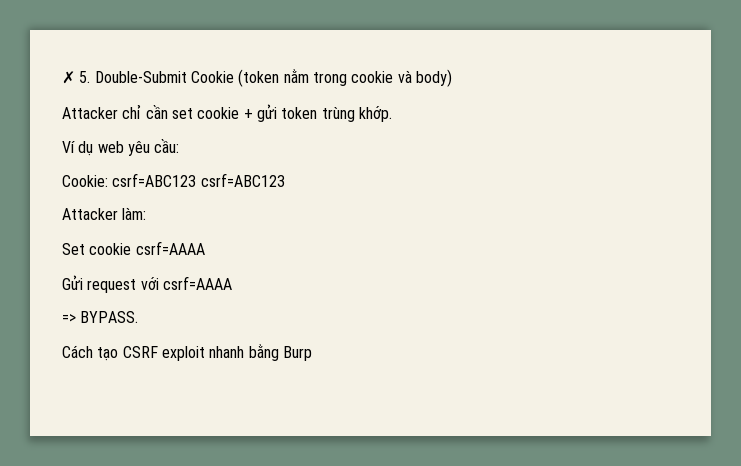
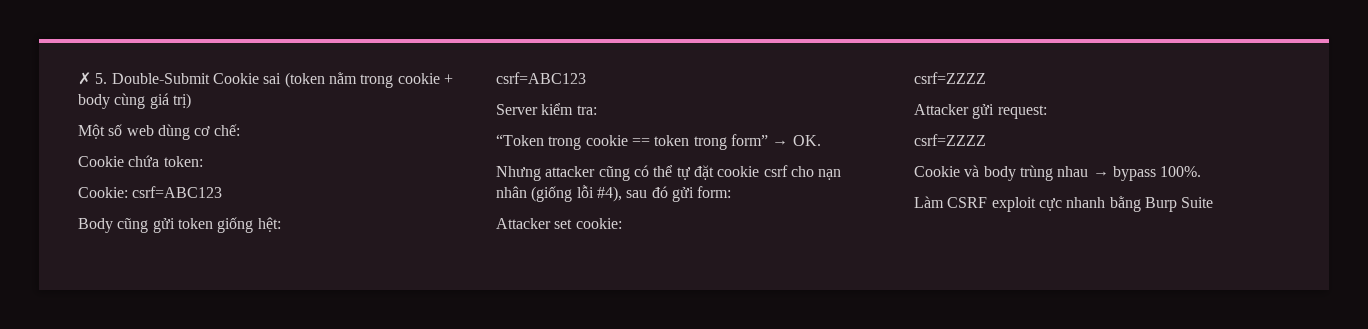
- ✗ 5. Double-Submit Cookie (token nằm trong cookie và body)
- Attacker chỉ cần set cookie + gửi token trùng khớp.
- Ví dụ web yêu cầu:
- Cookie: csrf=ABC123 csrf=ABC123
- Attacker làm:
- Set cookie csrf=AAAA
- Gửi request với csrf=AAAA
- => BYPASS.
- Cách tạo CSRF exploit nhanh bằng Burp
+ ✗ 5. Double-Submit Cookie sai (token nằm trong cookie + body cùng giá trị)
+ Một số web dùng cơ chế:
+ Cookie chứa token:
+ Cookie: csrf=ABC123
+ Body cũng gửi token giống hệt:
+ csrf=ABC123
+ Server kiểm tra:
+ “Token trong cookie == token trong form” → OK.
+ Nhưng attacker cũng có thể tự đặt cookie csrf cho nạn nhân (giống lỗi #4), sau đó gửi form:
+ Attacker set cookie:
+ csrf=ZZZZ
+ Attacker gửi request:
+ csrf=ZZZZ
+ Cookie và body trùng nhau → bypass 100%.
+ Làm CSRF exploit cực nhanh bằng Burp Suite

